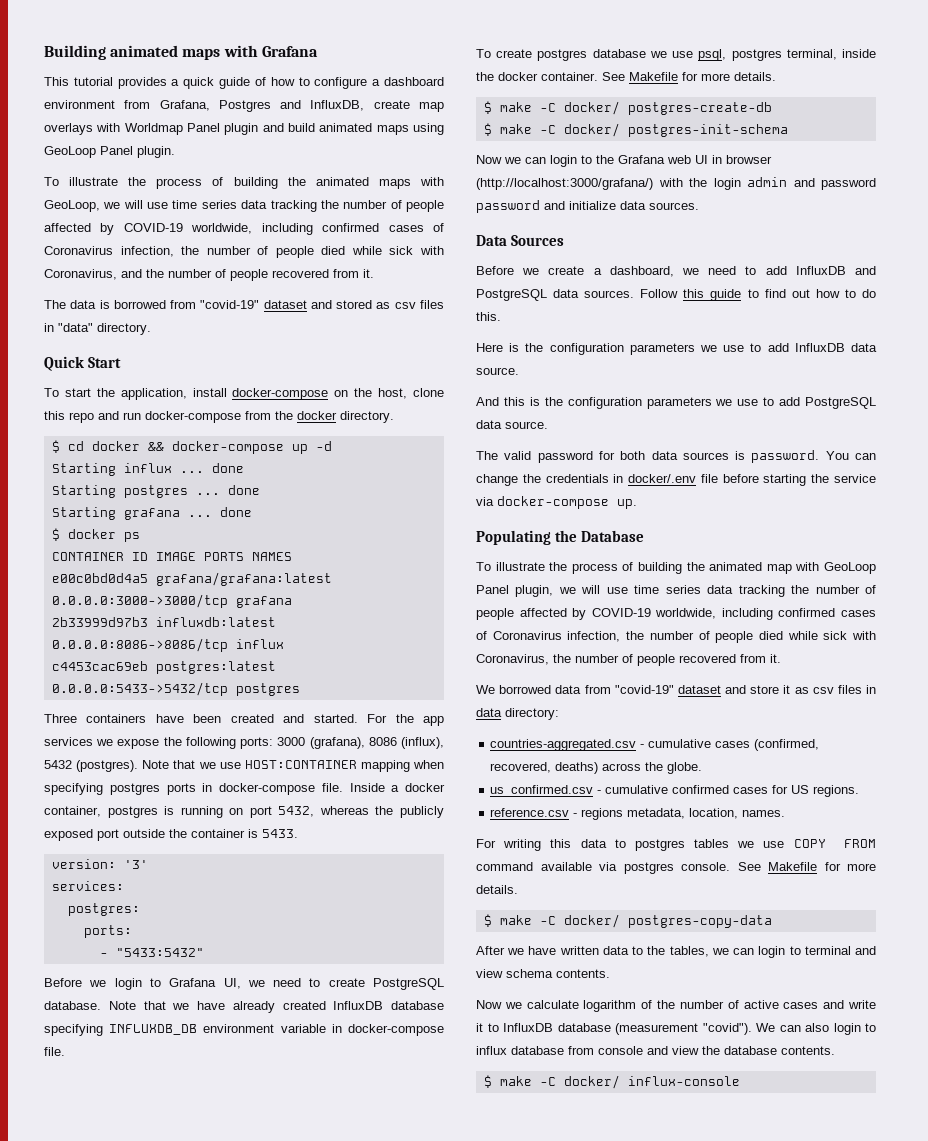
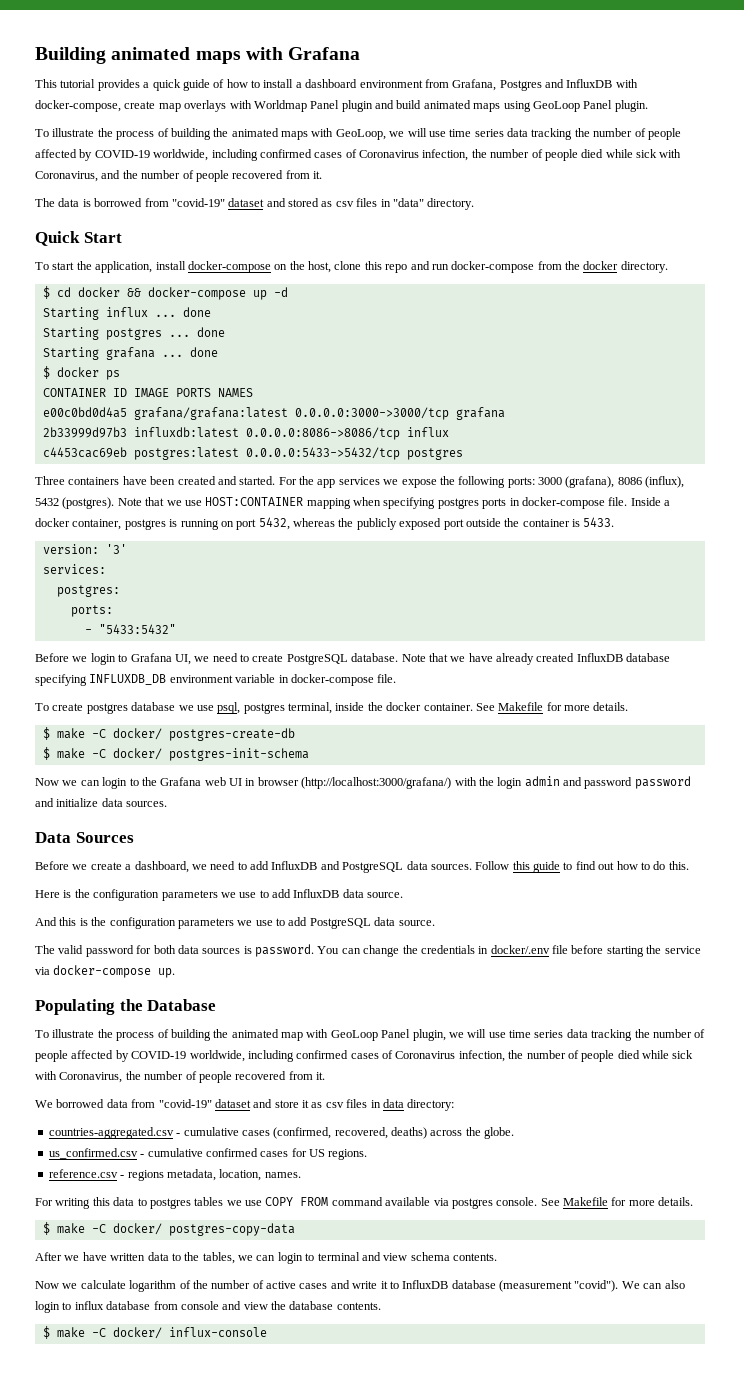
- This tutorial provides a quick guide of how to configure a dashboard environment from Grafana, Postgres and InfluxDB, create map overlays with Worldmap Panel plugin and build animated maps using GeoLoop Panel plugin.
+ This tutorial provides a quick guide of how to install a dashboard environment from Grafana, Postgres and InfluxDB with docker-compose, create map overlays with Worldmap Panel plugin and build animated maps using GeoLoop Panel plugin.

